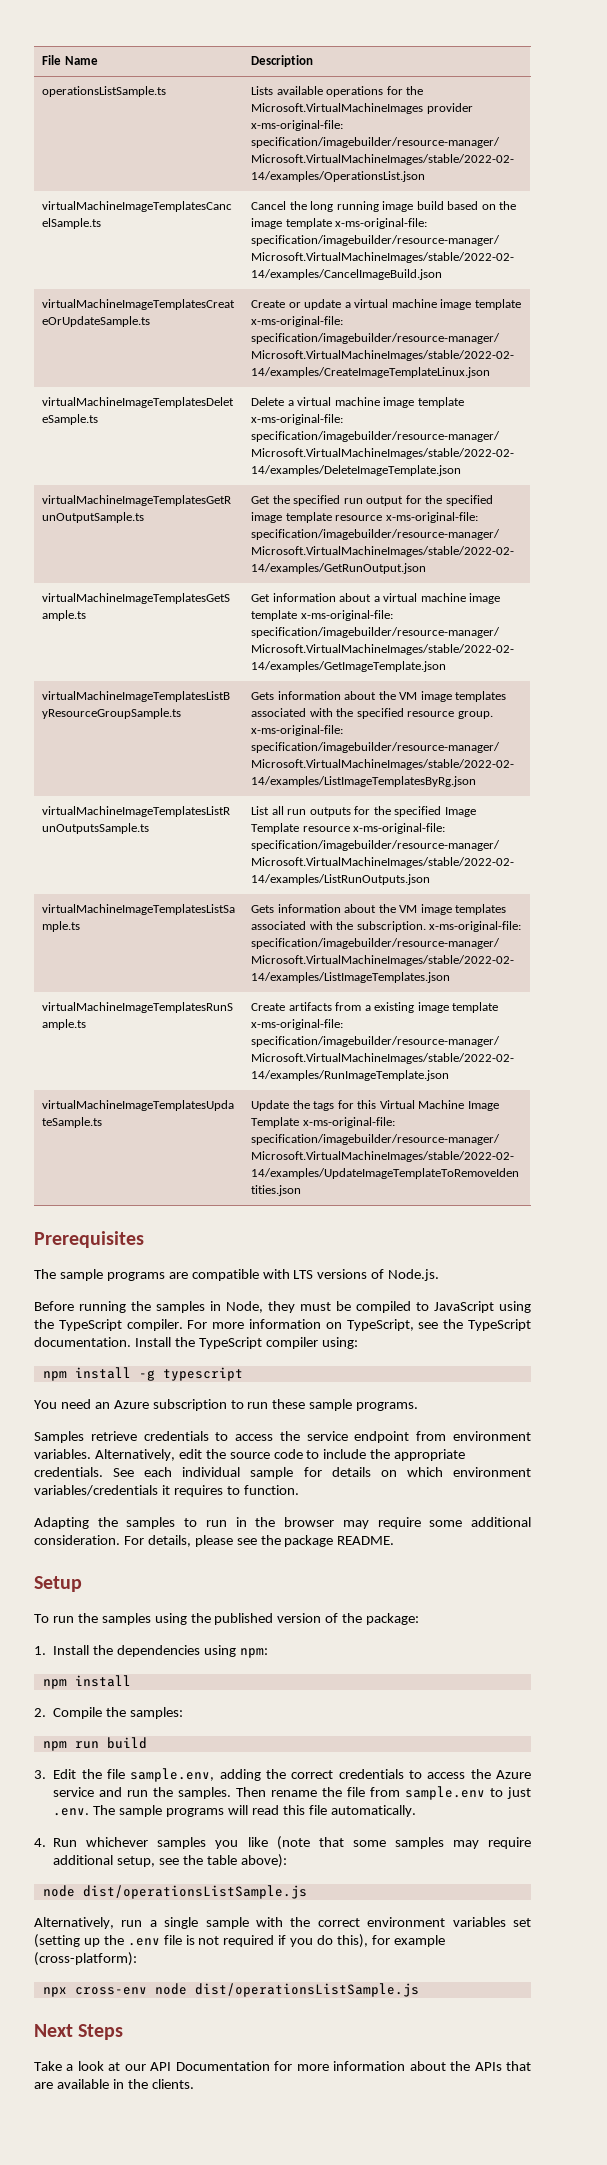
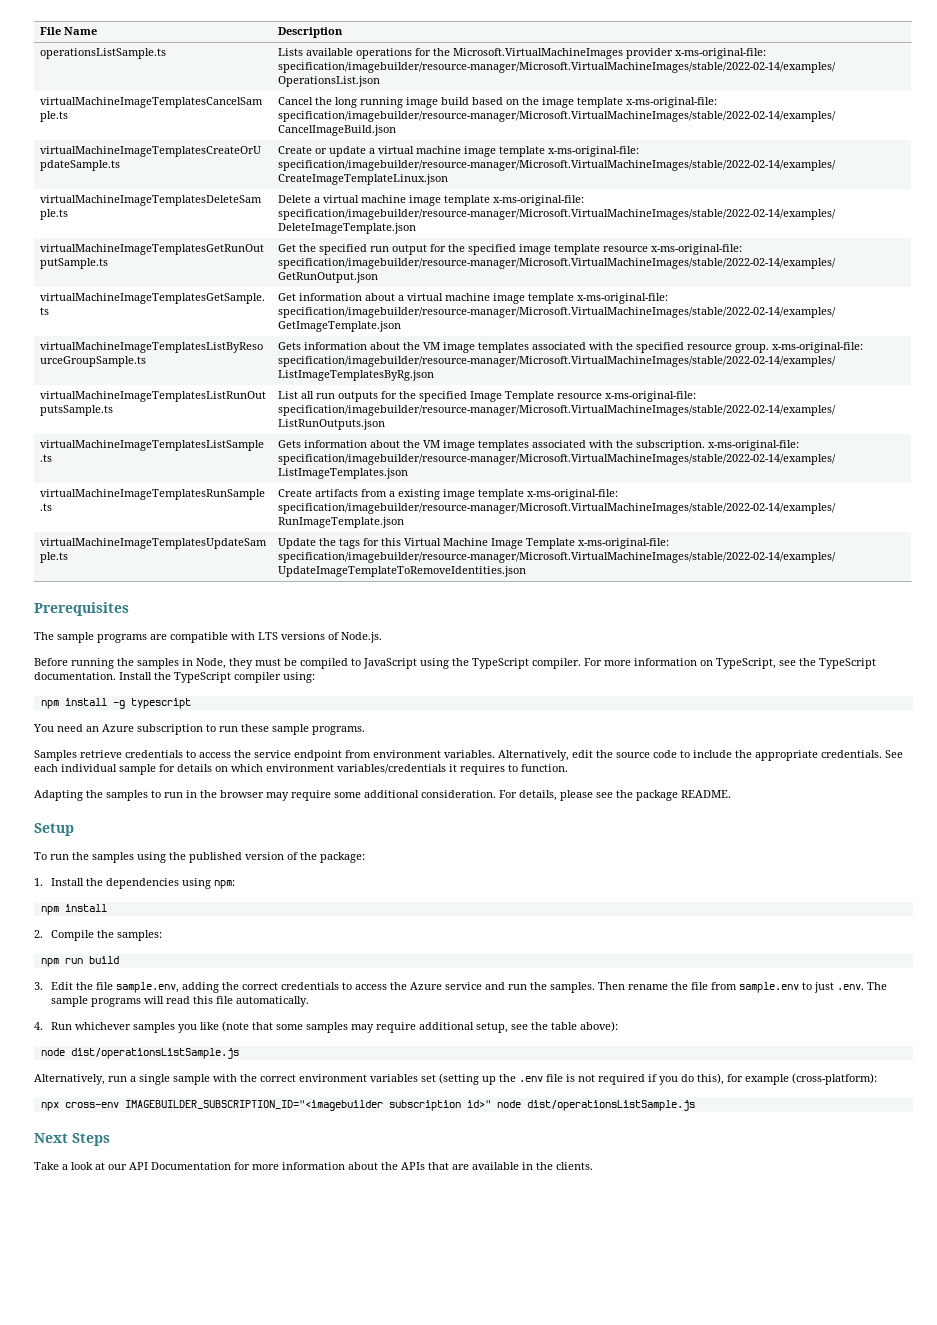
- npx cross-env node dist/operationsListSample.js
+ npx cross-env IMAGEBUILDER_SUBSCRIPTION_ID="<imagebuilder subscription id>" node dist/operationsListSample.js

